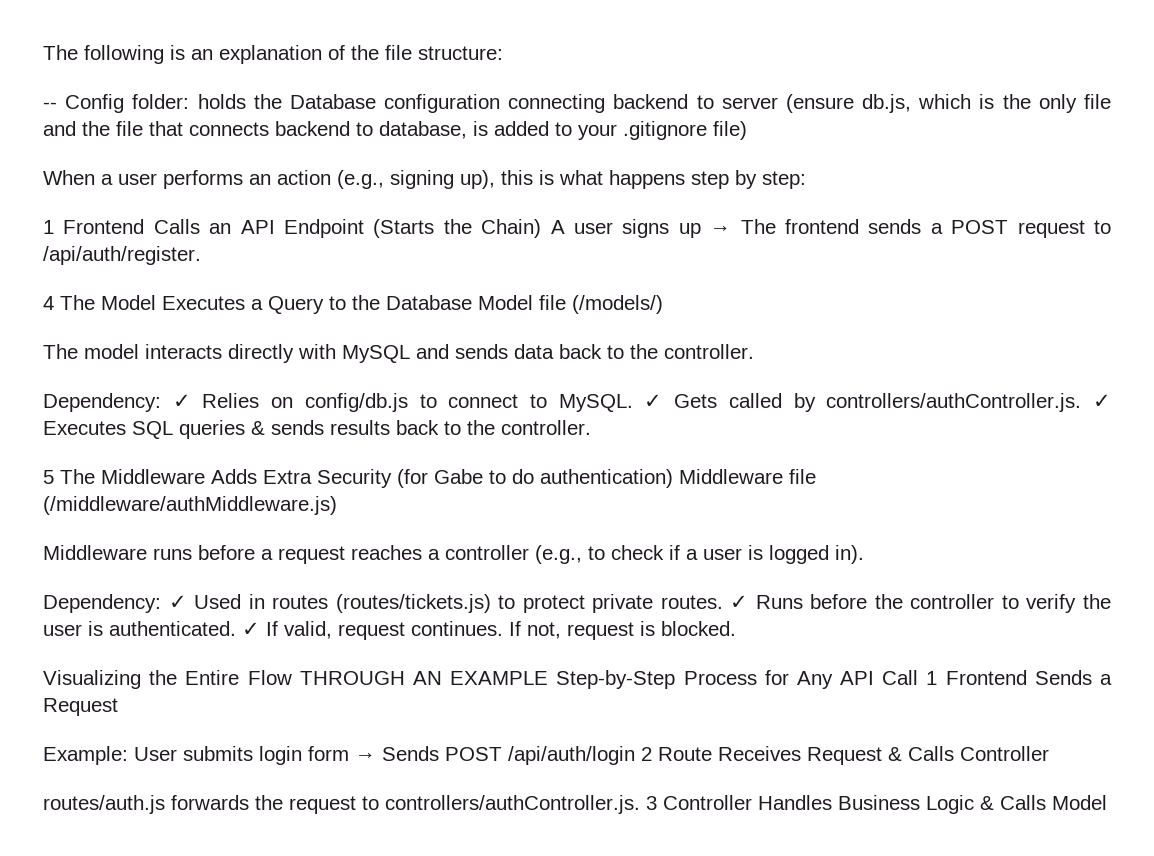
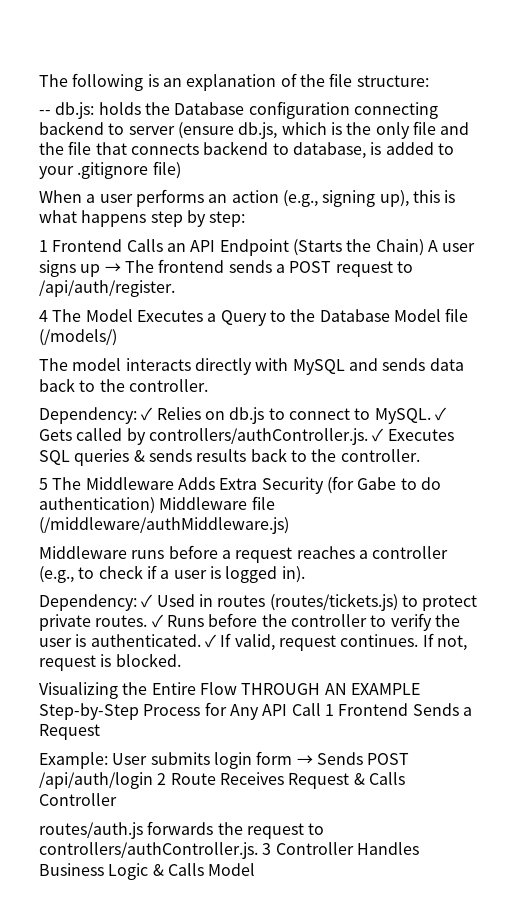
- -- Config folder: holds the Database configuration connecting backend to server (ensure db.js, which is the only file and the file that connects backend to database, is added to your .gitignore file)
+ -- db.js: holds the Database configuration connecting backend to server (ensure db.js, which is the only file and the file that connects backend to database, is added to your .gitignore file)
- Dependency: ✓ Relies on config/db.js to connect to MySQL.
+ Dependency: ✓ Relies on db.js to connect to MySQL.

